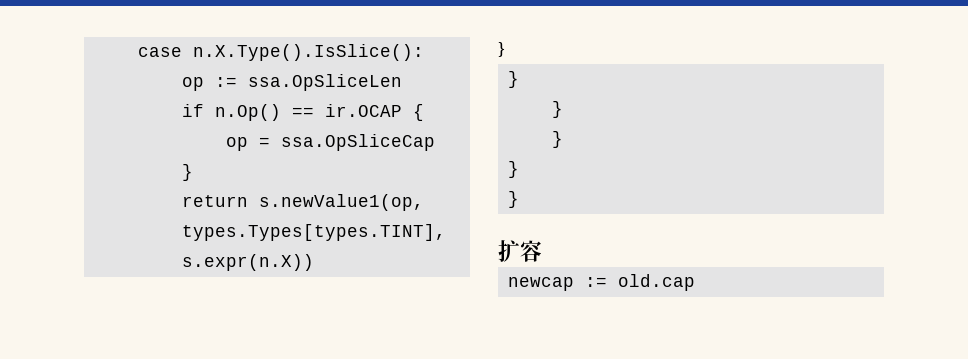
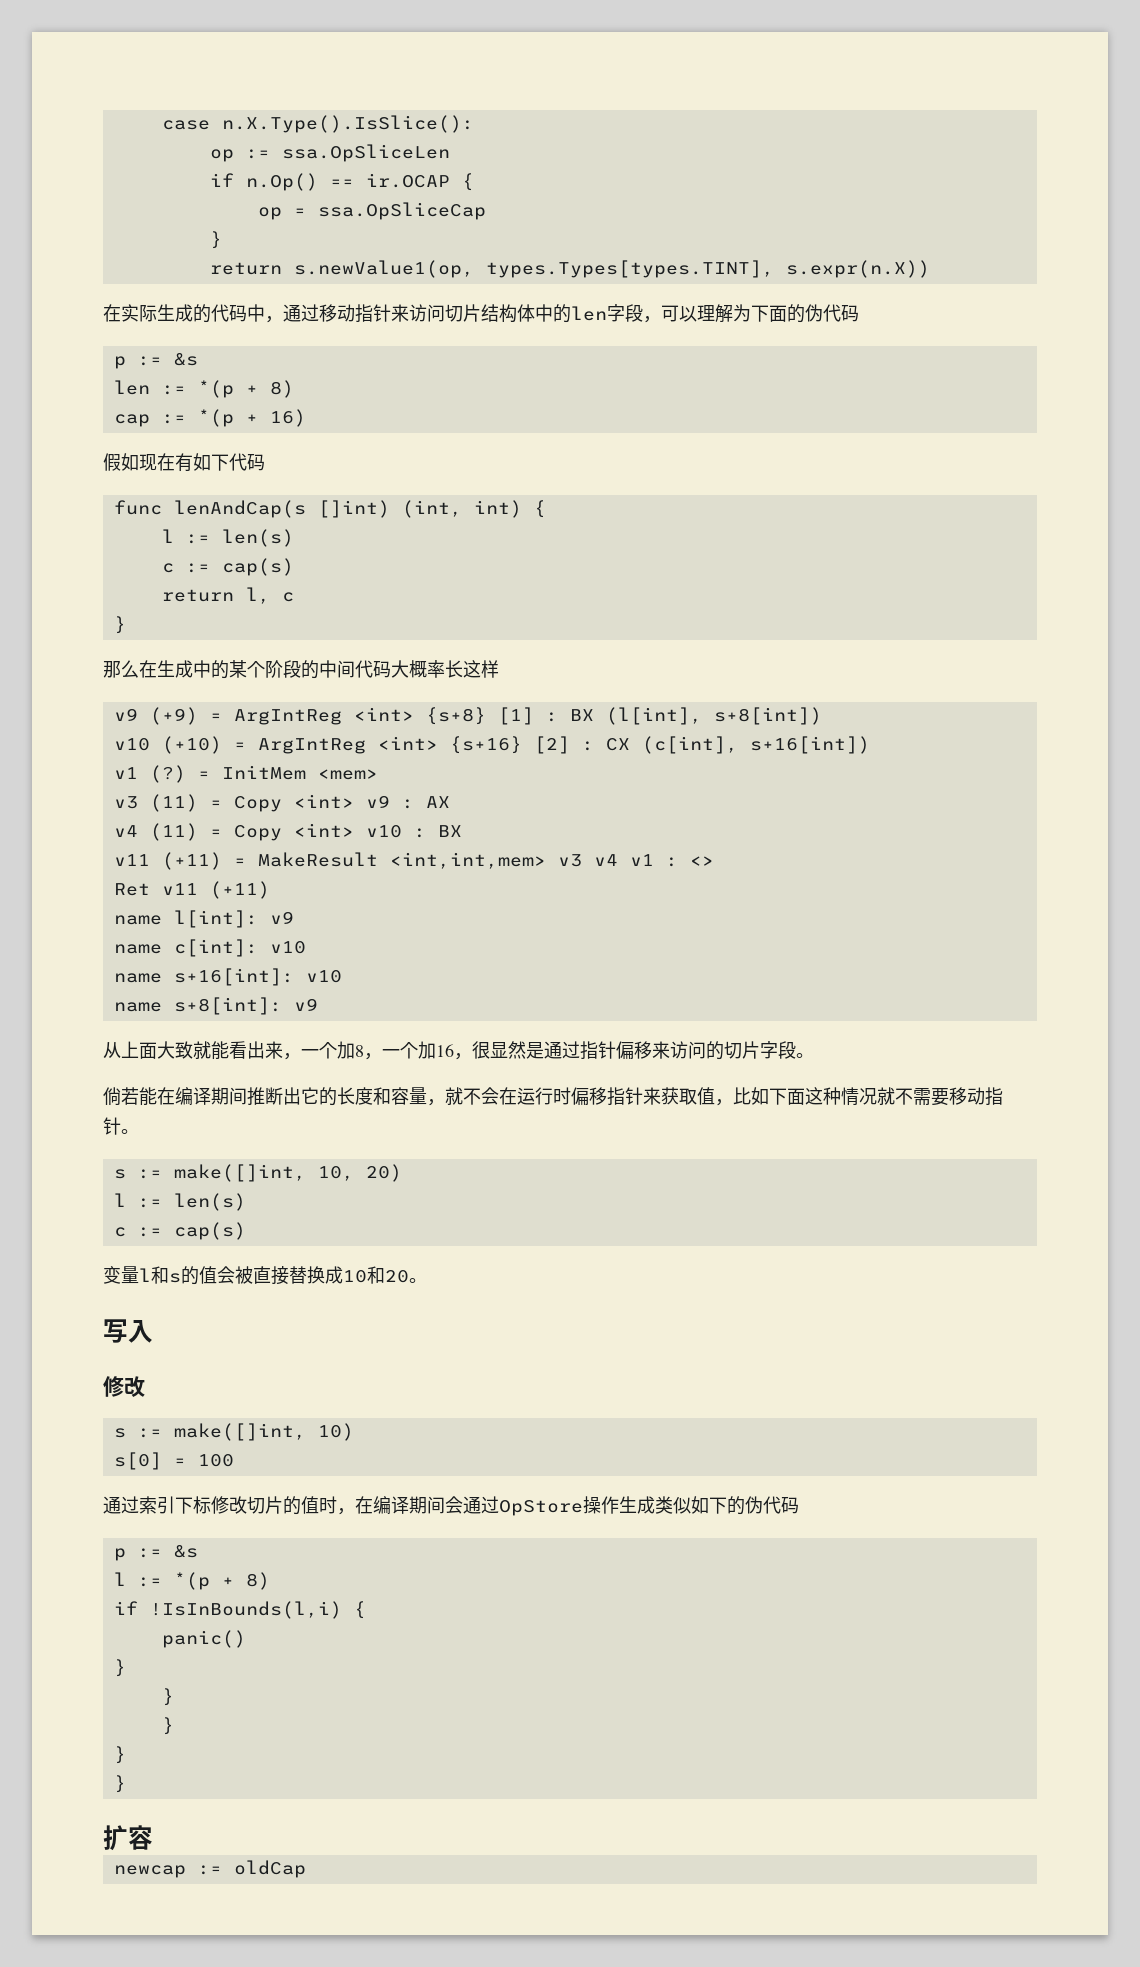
  return s.newValue1(op, types.Types[types.TINT], s.expr(n.X))
+ 在实际生成的代码中，通过移动指针来访问切片结构体中的len字段，可以理解为下面的伪代码
+ p := &s
+ len := *(p + 8)
+ cap := *(p + 16)
+ 假如现在有如下代码
+ func lenAndCap(s []int) (int, int) {
+ l := len(s)
+ c := cap(s)
+ return l, c
  }
+ 那么在生成中的某个阶段的中间代码大概率长这样
+ v9 (+9) = ArgIntReg <int> {s+8} [1] : BX (l[int], s+8[int])
+ v10 (+10) = ArgIntReg <int> {s+16} [2] : CX (c[int], s+16[int])
+ v1 (?) = InitMem <mem>
+ v3 (11) = Copy <int> v9 : AX
+ v4 (11) = Copy <int> v10 : BX
+ v11 (+11) = MakeResult <int,int,mem> v3 v4 v1 : <>
+ Ret v11 (+11)
+ name l[int]: v9
+ name c[int]: v10
+ name s+16[int]: v10
+ name s+8[int]: v9
+ 从上面大致就能看出来，一个加8，一个加16，很显然是通过指针偏移来访问的切片字段。
+ 倘若能在编译期间推断出它的长度和容量，就不会在运行时偏移指针来获取值，比如下面这种情况就不需要移动指针。
+ s := make([]int, 10, 20)
+ l := len(s)
+ c := cap(s)
+ 变量l和s的值会被直接替换成10和20。
+ 写入
+ 修改
+ s := make([]int, 10)
+ s[0] = 100
+ 通过索引下标修改切片的值时，在编译期间会通过OpStore操作生成类似如下的伪代码
+ p := &s
+ l := *(p + 8)
+ if !IsInBounds(l,i) {
+ panic()
- newcap := old.cap
+ newcap := oldCap

